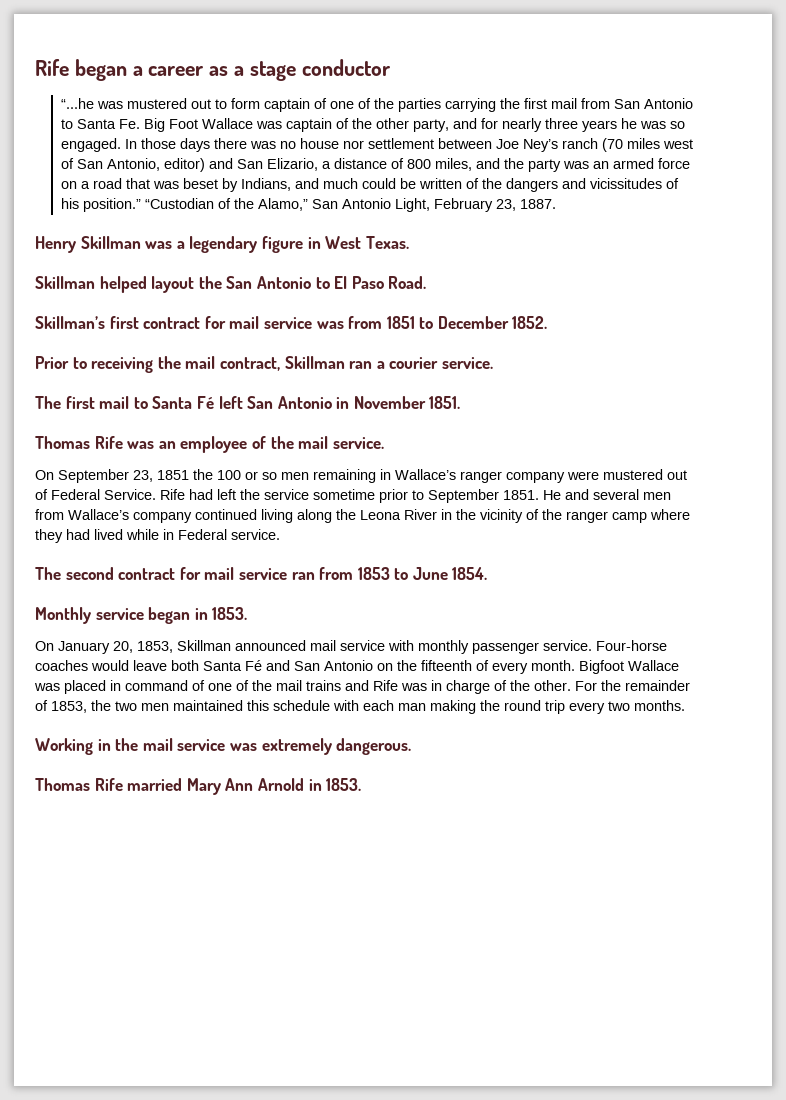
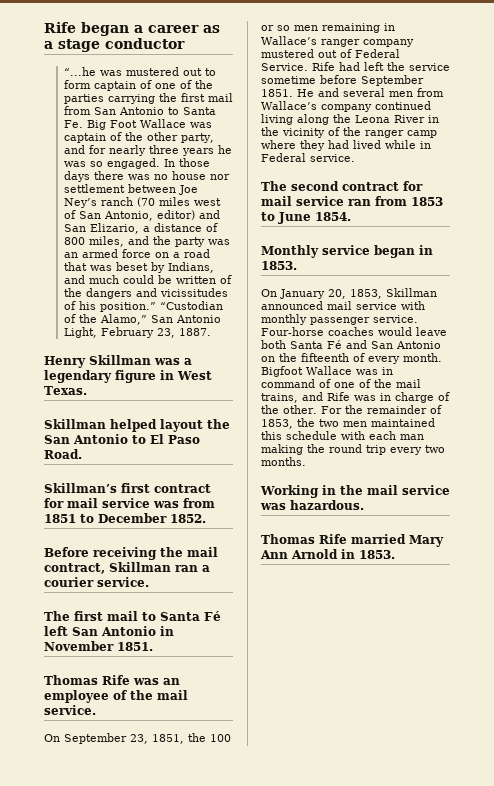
- Prior to receiving the mail contract, Skillman ran a courier service.
+ Before receiving the mail contract, Skillman ran a courier service.
- On September 23, 1851 the 100 or so men remaining in Wallace’s ranger company were mustered out of Federal Service.
+ On September 23, 1851, the 100 or so men remaining in Wallace’s ranger company mustered out of Federal Service.
- Rife had left the service sometime prior to September 1851.
+ Rife had left the service sometime before September 1851.
- Bigfoot Wallace was placed in command of one of the mail trains and Rife was in charge of the other.
+ Bigfoot Wallace was in command of one of the mail trains, and Rife was in charge of the other.
- Working in the mail service was extremely dangerous.
+ Working in the mail service was hazardous.

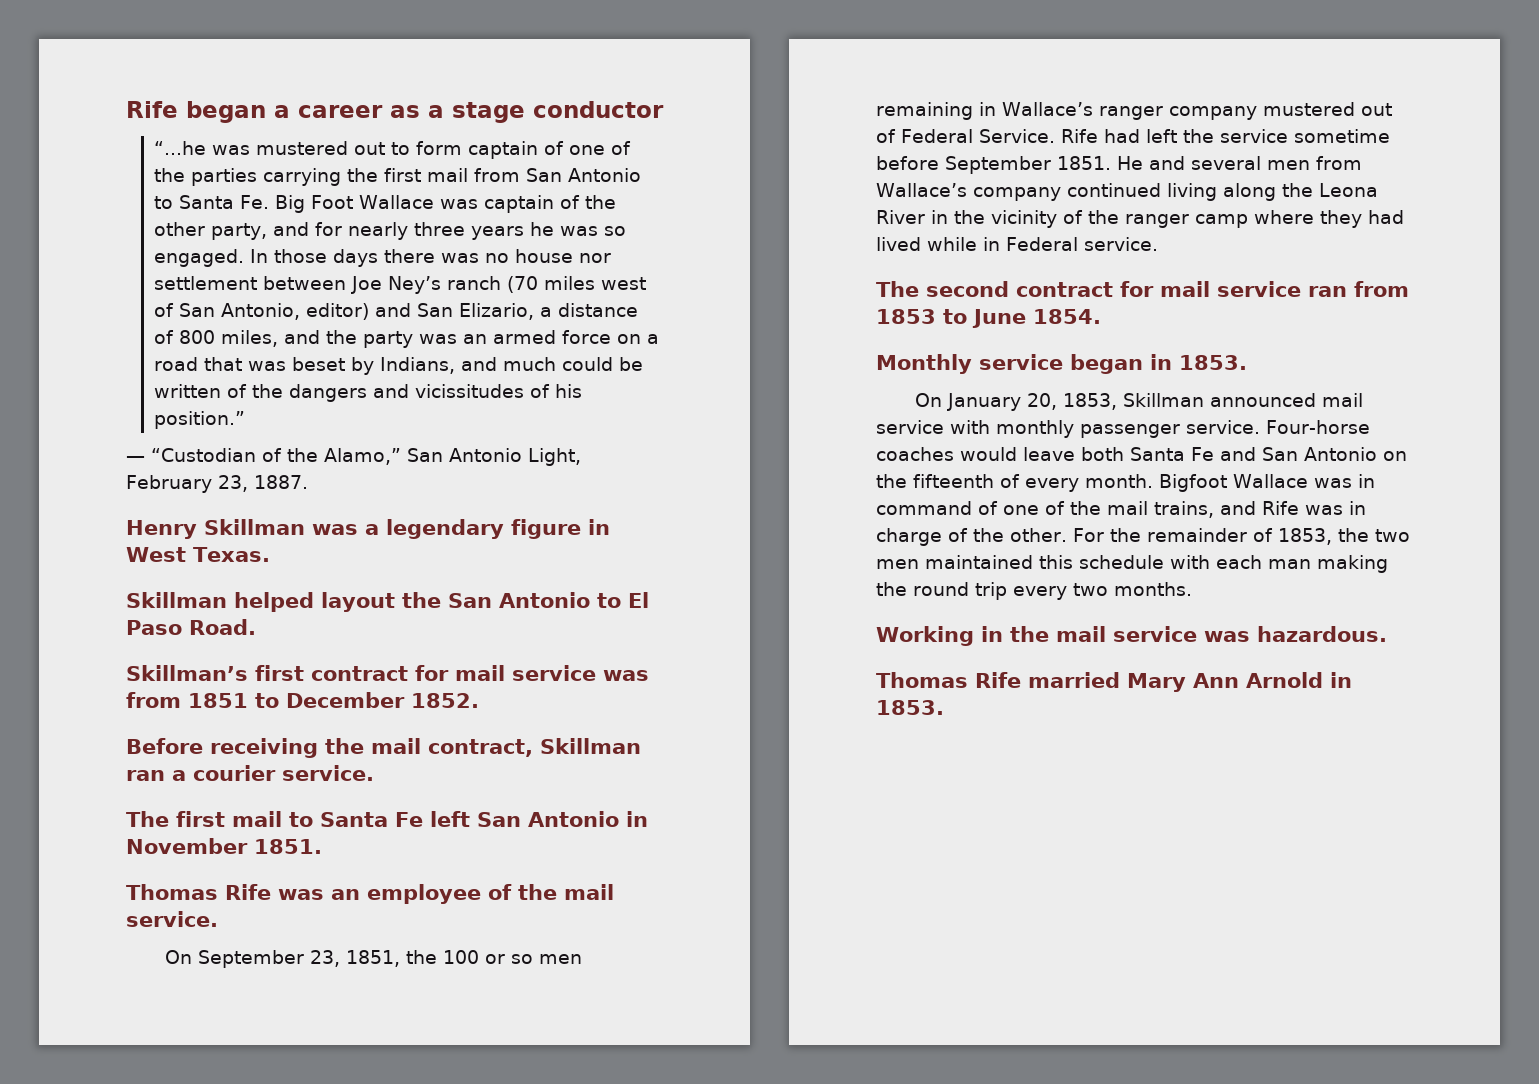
- In those days there was no house nor settlement between Joe Ney’s ranch (70 miles west of San Antonio, editor) and San Elizario, a distance of 800 miles, and the party was an armed force on a road that was beset by Indians, and much could be written of the dangers and vicissitudes of his position.” “Custodian of the Alamo,” San Antonio Light, February 23, 1887.
+ In those days there was no house nor settlement between Joe Ney’s ranch (70 miles west of San Antonio, editor) and San Elizario, a distance of 800 miles, and the party was an armed force on a road that was beset by Indians, and much could be written of the dangers and vicissitudes of his position.”
+ — “Custodian of the Alamo,” San Antonio Light, February 23, 1887.
- The first mail to Santa Fé left San Antonio in November 1851.
+ The first mail to Santa Fe left San Antonio in November 1851.
- Four-horse coaches would leave both Santa Fé and San Antonio on the fifteenth of every month.
+ Four-horse coaches would leave both Santa Fe and San Antonio on the fifteenth of every month.

